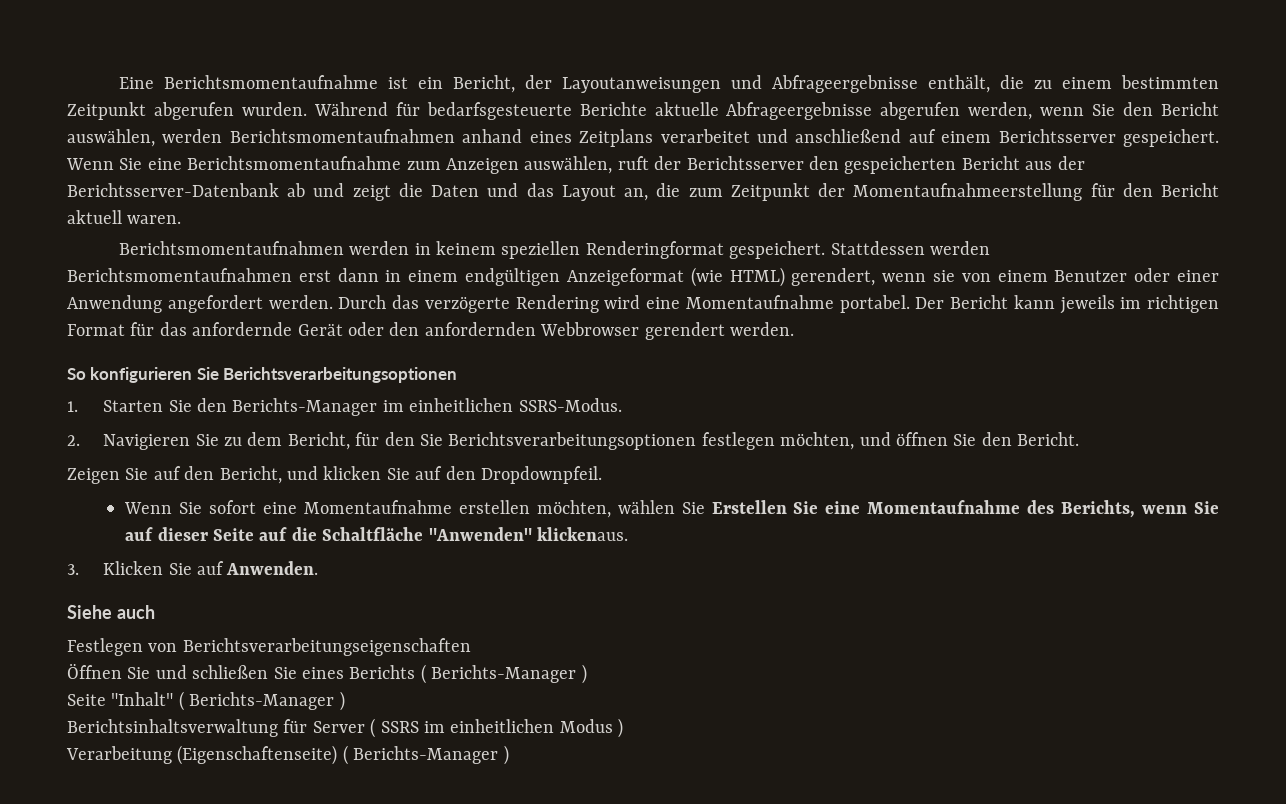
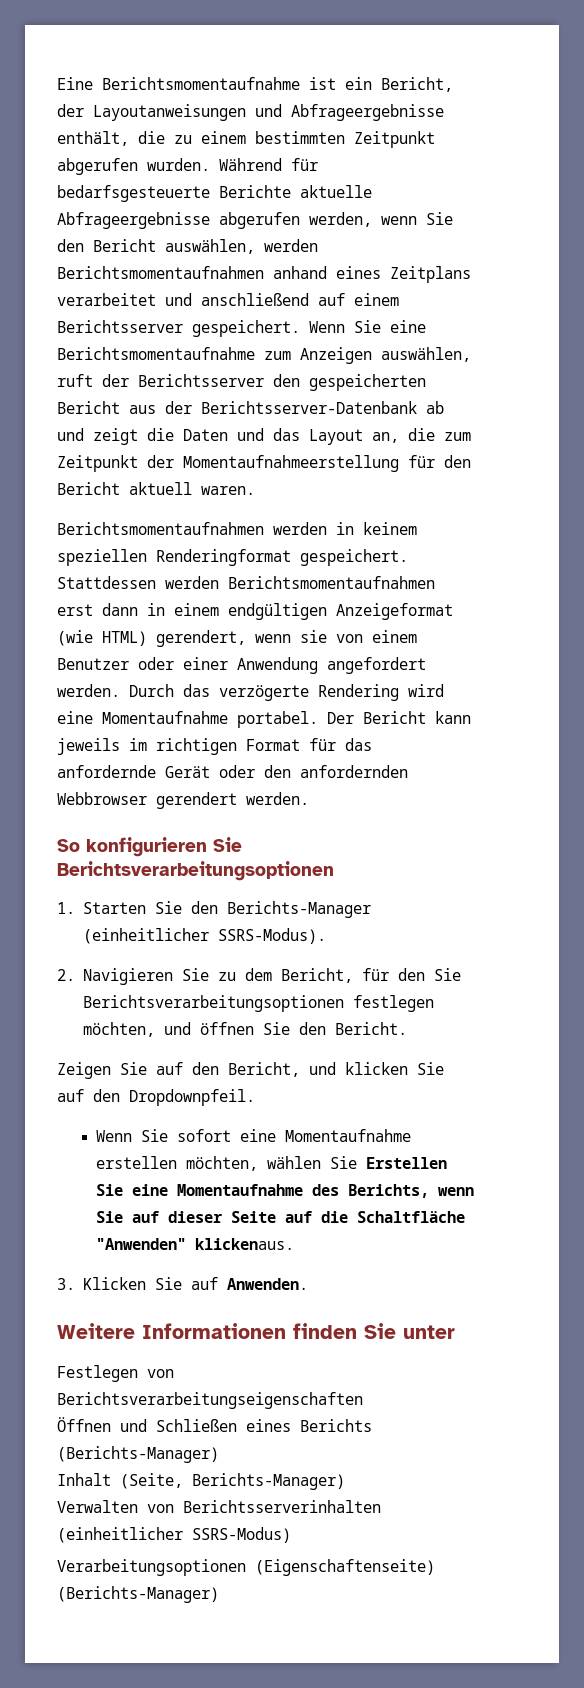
- 1. Starten Sie den Berichts-Manager im einheitlichen SSRS-Modus.
+ 1. Starten Sie den Berichts-Manager (einheitlicher SSRS-Modus).
- Siehe auch
+ Weitere Informationen finden Sie unter
- Öffnen Sie und schließen Sie eines Berichts ( Berichts-Manager )
- Seite "Inhalt" ( Berichts-Manager )
- Berichtsinhaltsverwaltung für Server ( SSRS im einheitlichen Modus )
- Verarbeitung (Eigenschaftenseite) ( Berichts-Manager )
+ Öffnen und Schließen eines Berichts (Berichts-Manager)
+ Inhalt (Seite, Berichts-Manager)
+ Verwalten von Berichtsserverinhalten (einheitlicher SSRS-Modus)
+ Verarbeitungsoptionen (Eigenschaftenseite) (Berichts-Manager)

